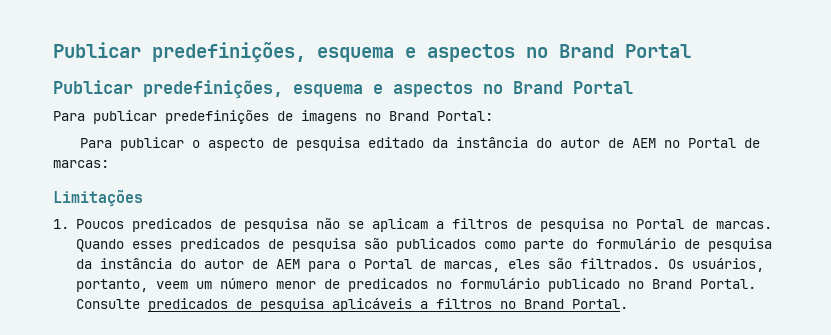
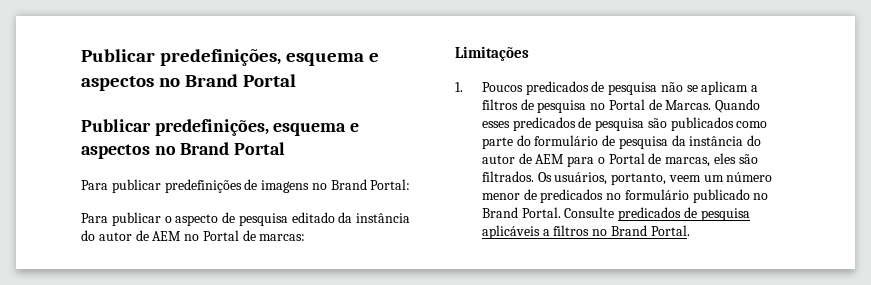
- 1. Poucos predicados de pesquisa não se aplicam a filtros de pesquisa no Portal de marcas.
+ 1. Poucos predicados de pesquisa não se aplicam a filtros de pesquisa no Portal de Marcas.

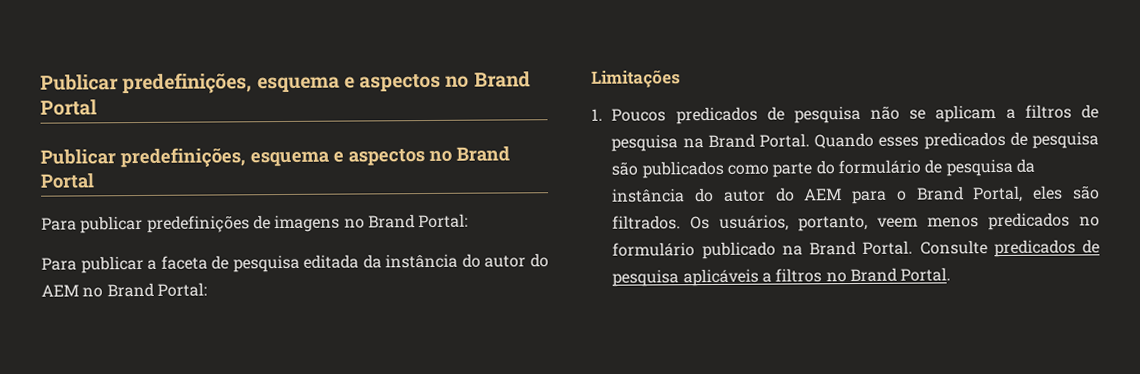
- Para publicar o aspecto de pesquisa editado da instância do autor de AEM no Portal de marcas:
+ Para publicar a faceta de pesquisa editada da instância do autor do AEM no Brand Portal:
- 1. Poucos predicados de pesquisa não se aplicam a filtros de pesquisa no Portal de Marcas.
+ 1. Poucos predicados de pesquisa não se aplicam a filtros de pesquisa na Brand Portal.
- Quando esses predicados de pesquisa são publicados como parte do formulário de pesquisa da instância do autor de AEM para o Portal de marcas, eles são filtrados.
+ Quando esses predicados de pesquisa são publicados como parte do formulário de pesquisa da instância do autor do AEM para o Brand Portal, eles são filtrados.
- Os usuários, portanto, veem um número menor de predicados no formulário publicado no Brand Portal.
+ Os usuários, portanto, veem menos predicados no formulário publicado na Brand Portal.

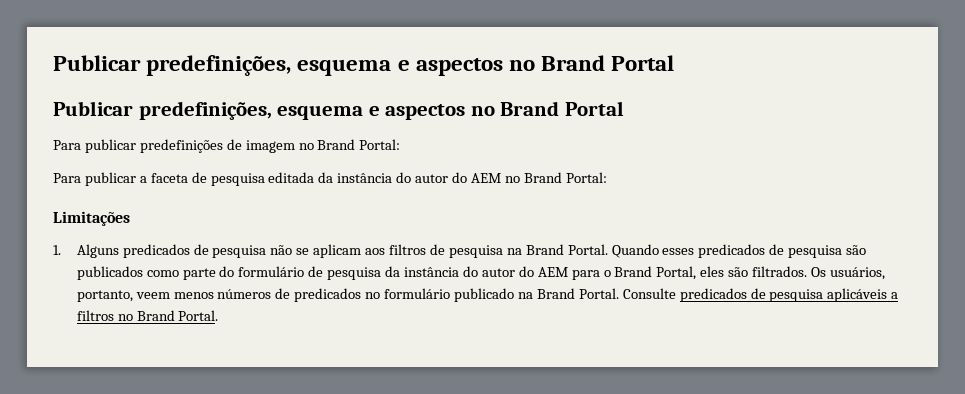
- Para publicar predefinições de imagens no Brand Portal:
+ Para publicar predefinições de imagem no Brand Portal:
- 1. Poucos predicados de pesquisa não se aplicam a filtros de pesquisa na Brand Portal.
+ 1. Alguns predicados de pesquisa não se aplicam aos filtros de pesquisa na Brand Portal.
- Os usuários, portanto, veem menos predicados no formulário publicado na Brand Portal.
+ Os usuários, portanto, veem menos números de predicados no formulário publicado na Brand Portal.

